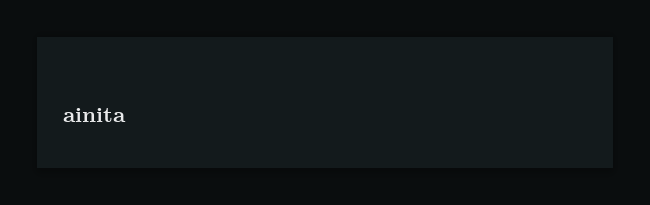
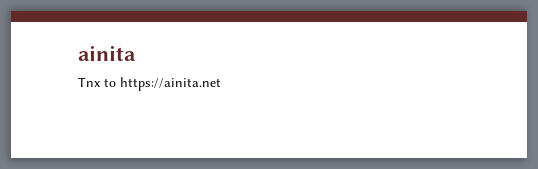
+ Tnx to https://ainita.net

